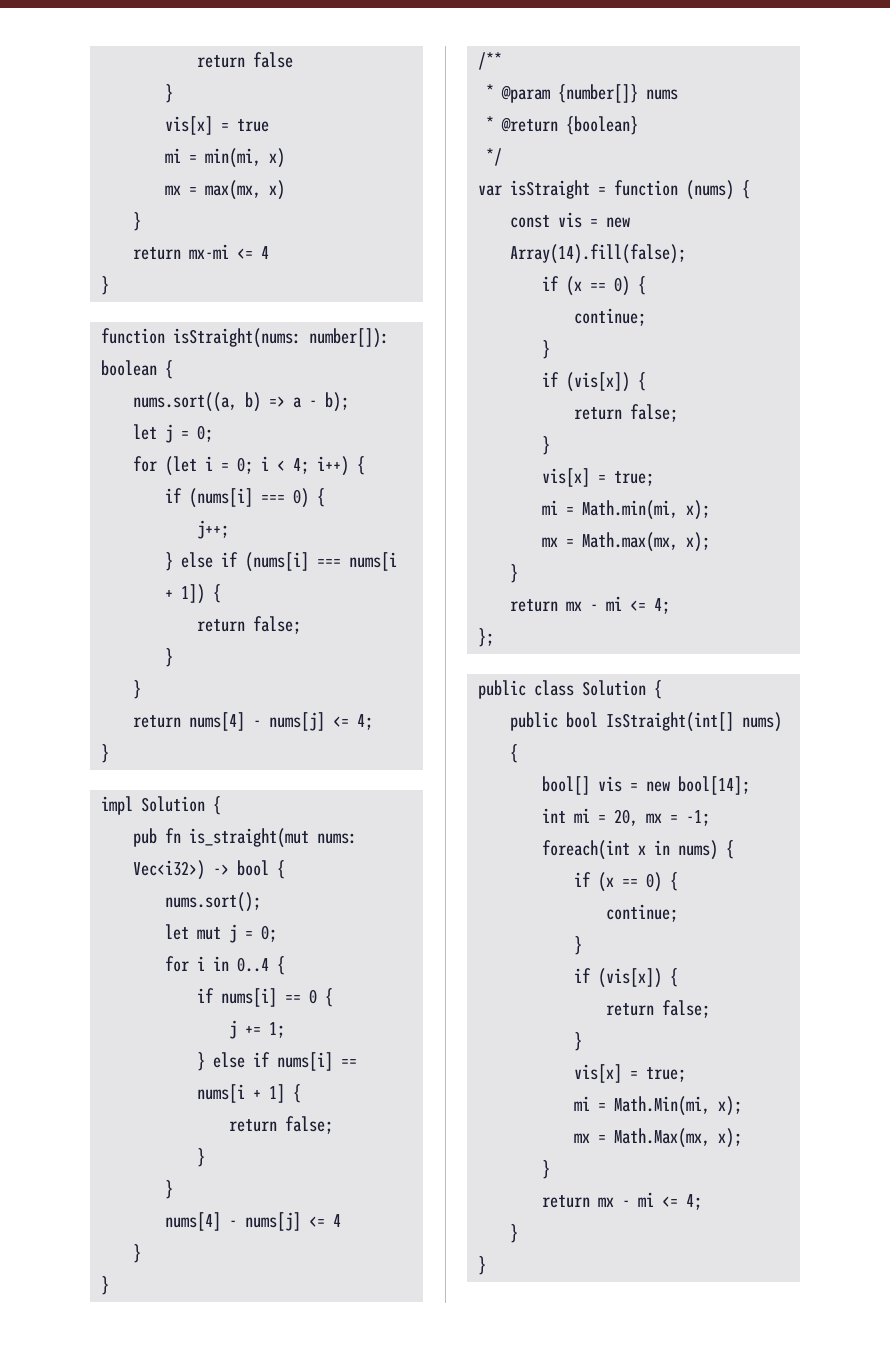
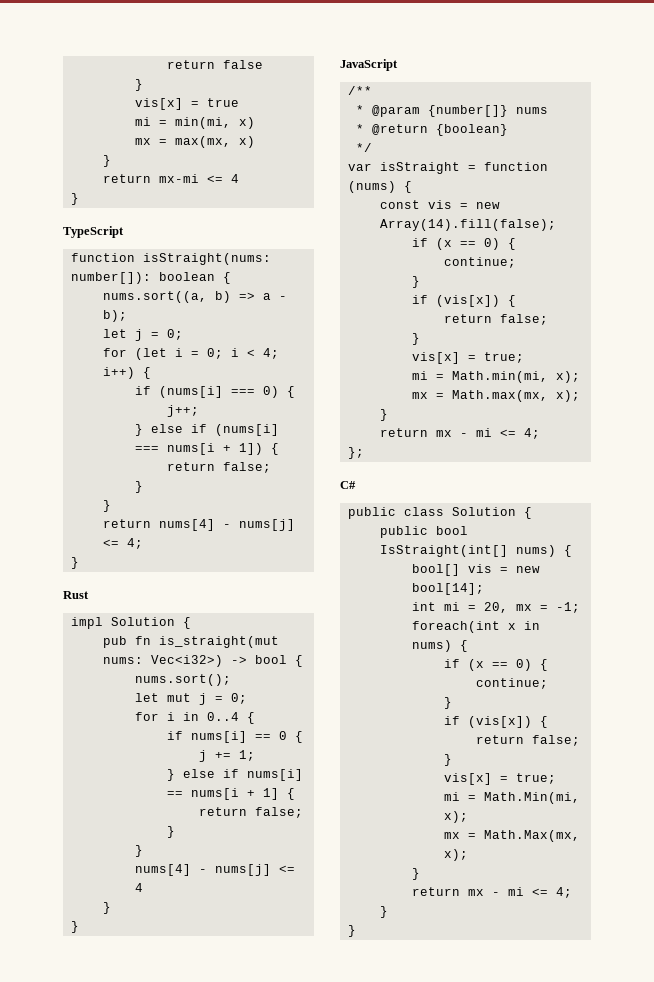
+ TypeScript
+ Rust
+ JavaScript
+ C#

